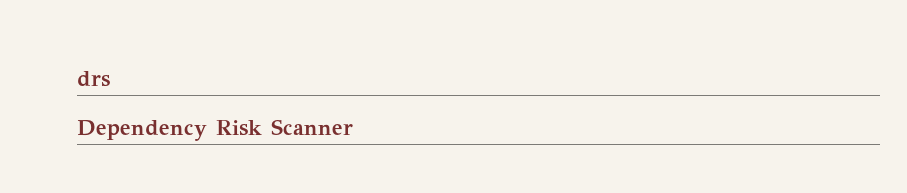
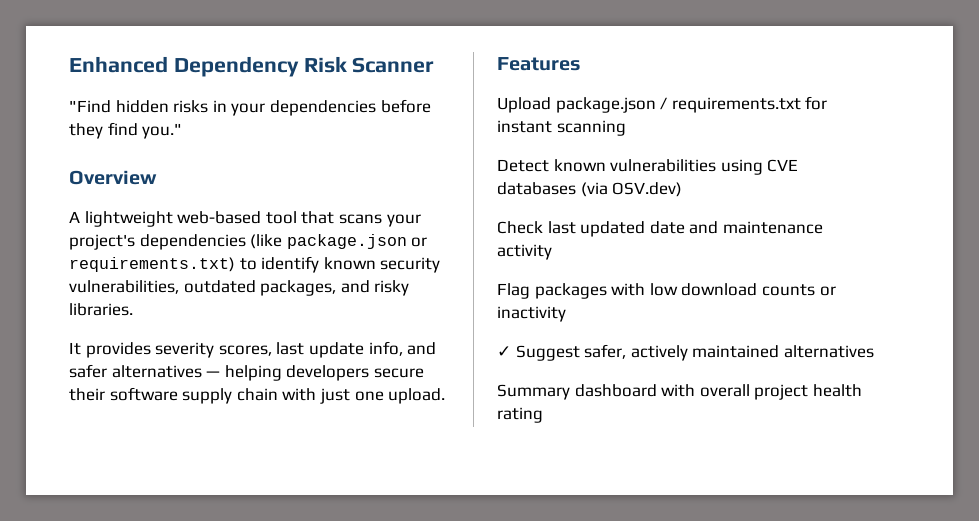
- drs
- Dependency Risk Scanner
+ Enhanced Dependency Risk Scanner
+ "Find hidden risks in your dependencies before they find you."
+ Overview
+ A lightweight web-based tool that scans your project's dependencies (like package.json or requirements.txt) to identify known security vulnerabilities, outdated packages, and risky libraries.
+ It provides severity scores, last update info, and safer alternatives — helping developers secure their software supply chain with just one upload.
+ Features
+ Upload package.json / requirements.txt for instant scanning
+ Detect known vulnerabilities using CVE databases (via OSV.dev)
+ Check last updated date and maintenance activity
+ Flag packages with low download counts or inactivity
+ ✓ Suggest safer, actively maintained alternatives
+ Summary dashboard with overall project health rating

